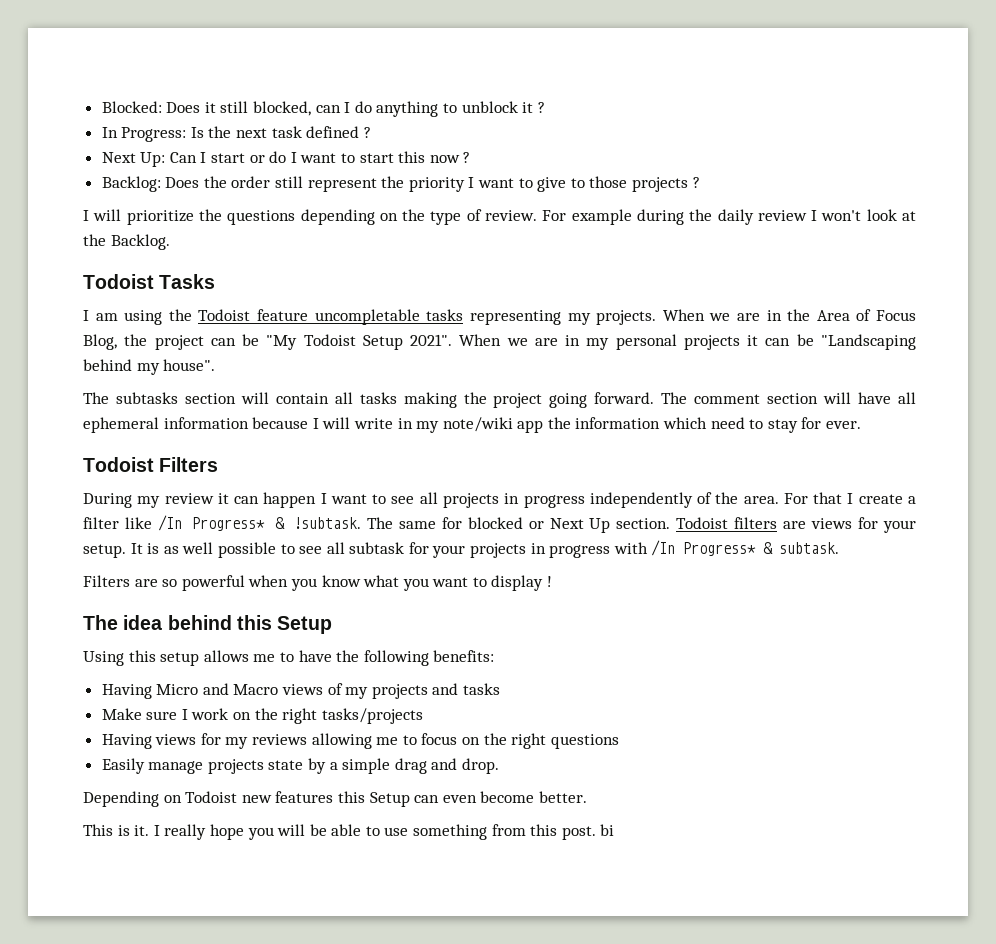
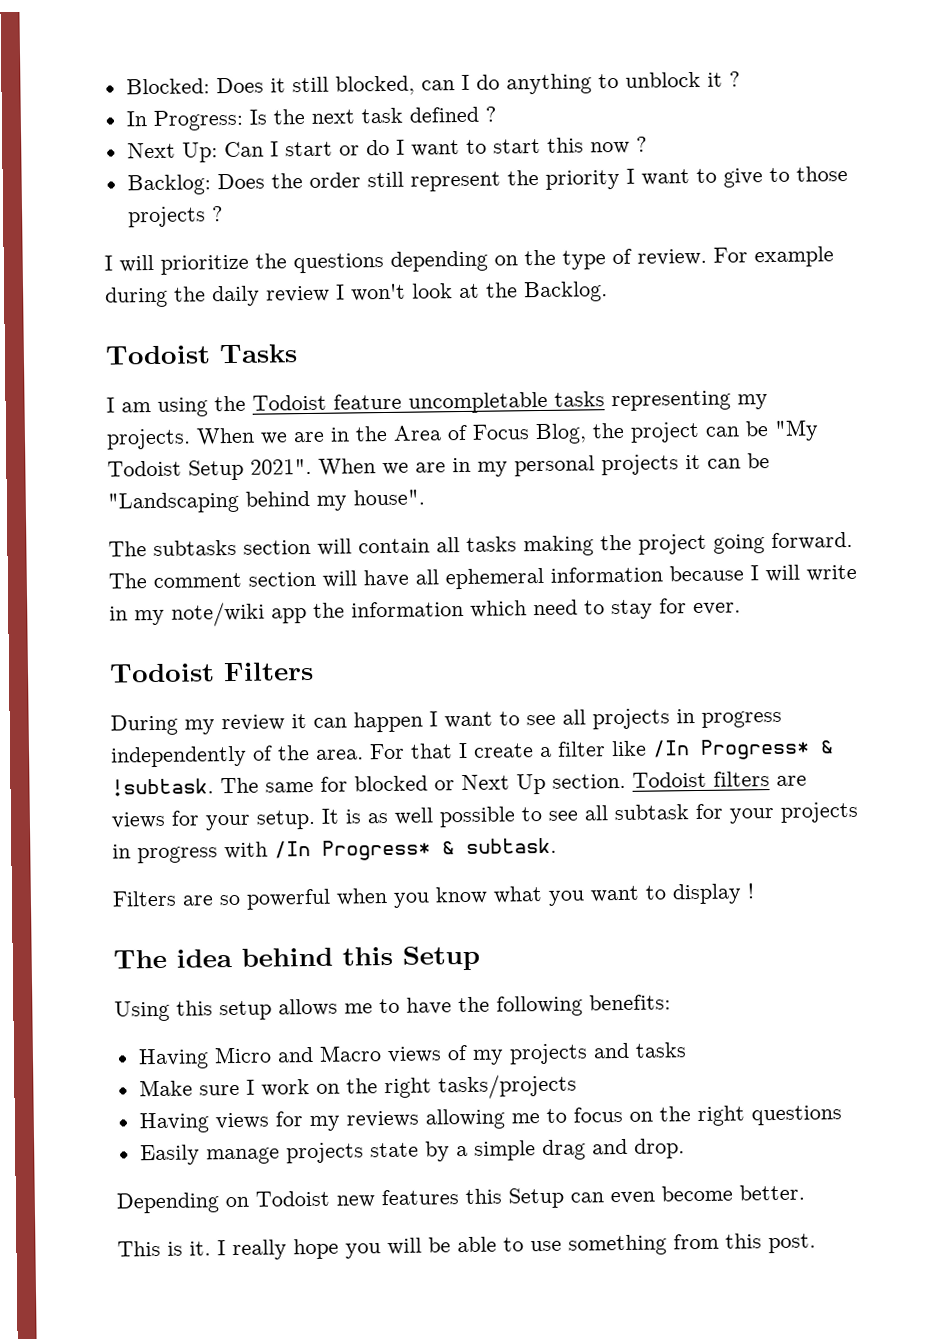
- I really hope you will be able to use something from this post. bi
+ I really hope you will be able to use something from this post.

